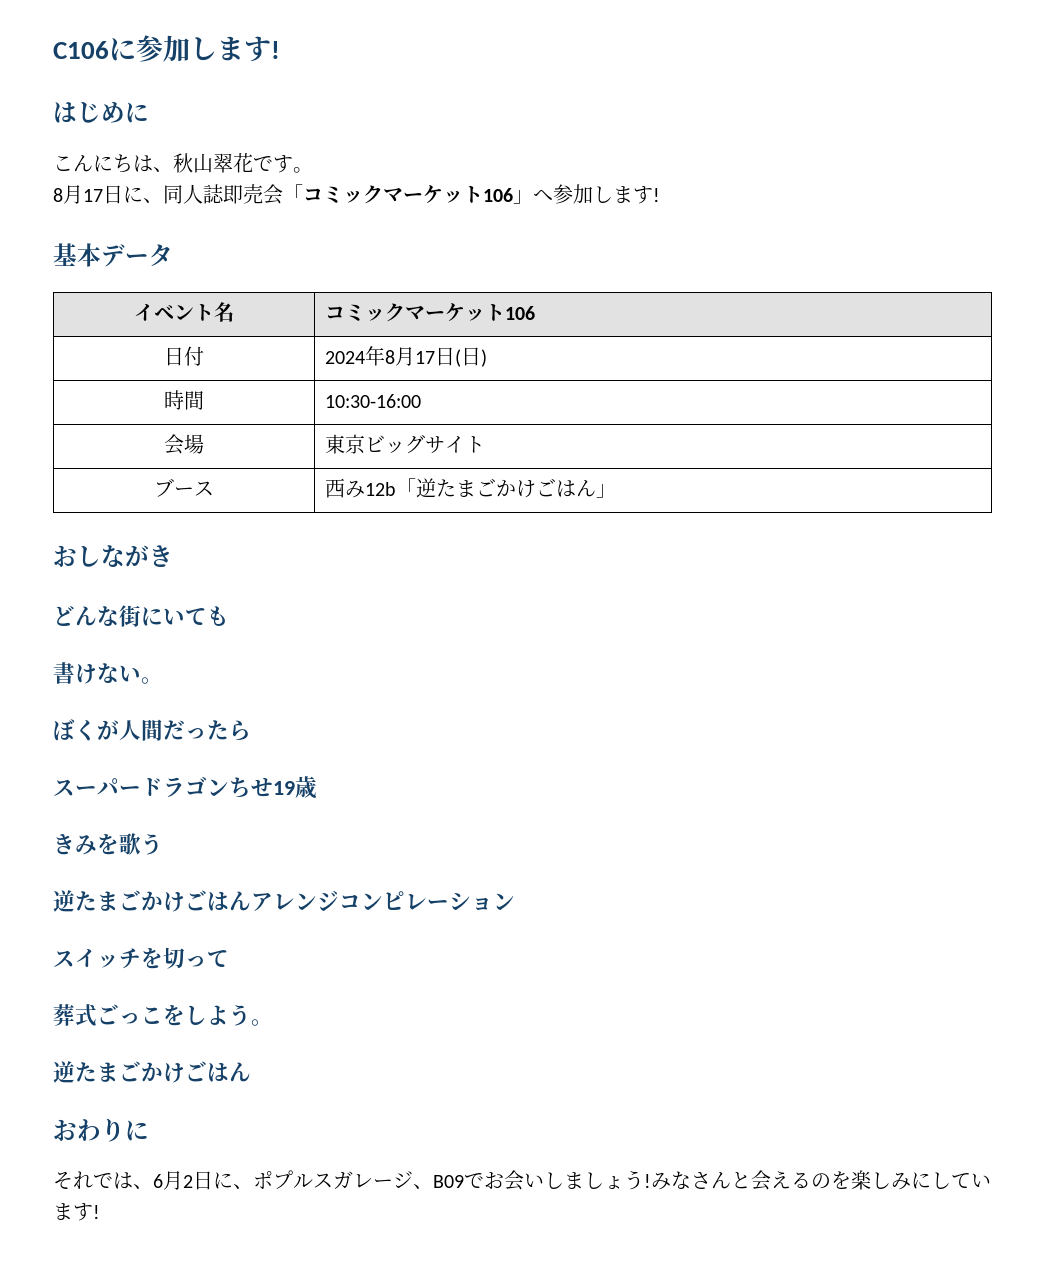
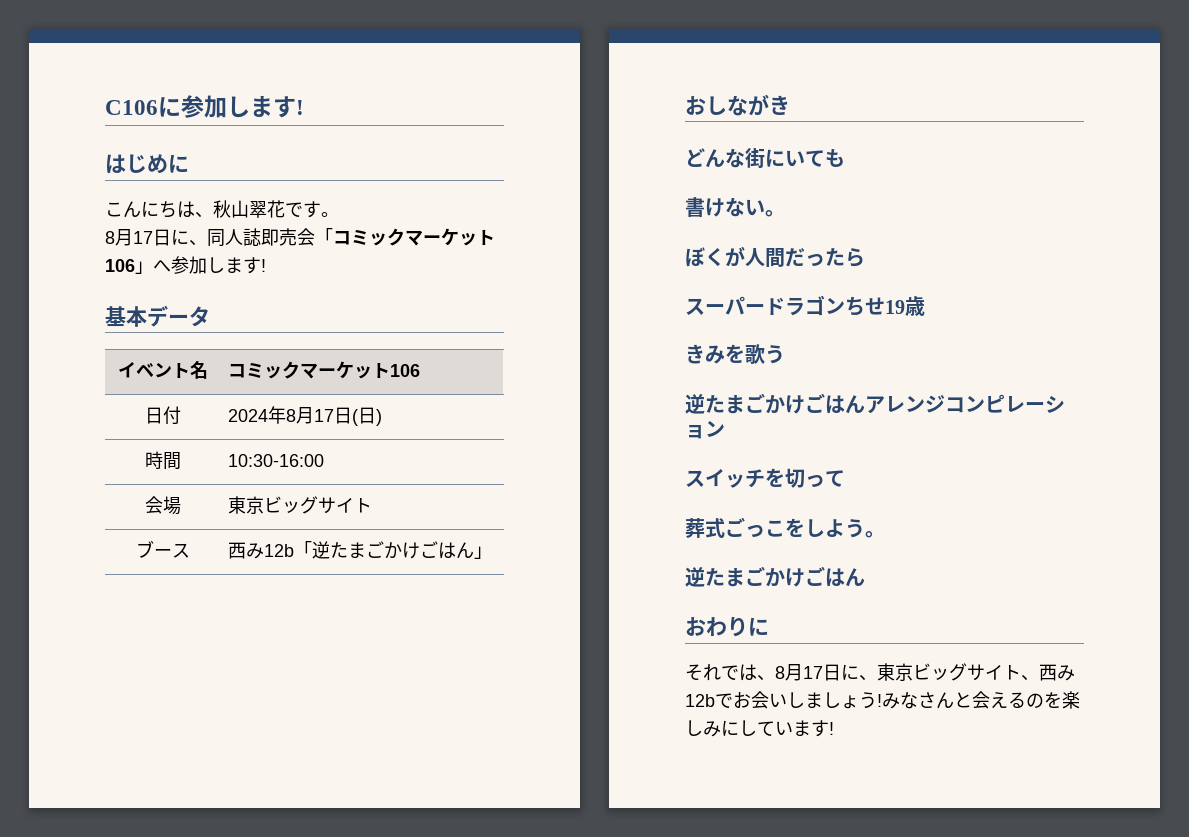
- それでは、6月2日に、ポプルスガレージ、B09でお会いしましょう!
+ それでは、8月17日に、東京ビッグサイト、西み12bでお会いしましょう!

